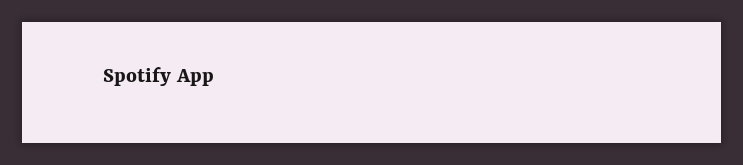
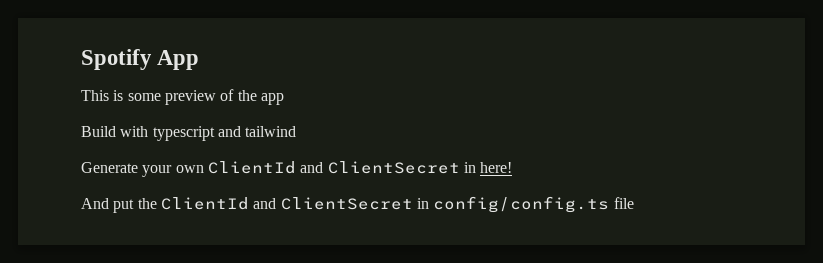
+ This is some preview of the app
+ Build with typescript and tailwind
+ Generate your own ClientId and ClientSecret in here!
+ And put the ClientId and ClientSecret in config/config.ts file

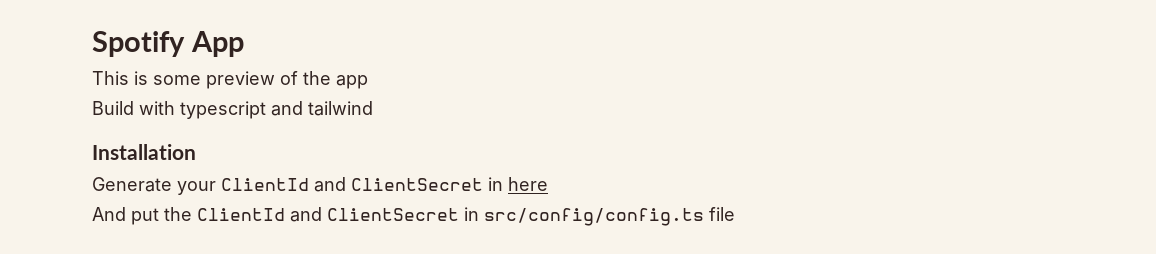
+ Installation
- Generate your own ClientId and ClientSecret in here!
+ Generate your ClientId and ClientSecret in here
- And put the ClientId and ClientSecret in config/config.ts file
+ And put the ClientId and ClientSecret in src/config/config.ts file

